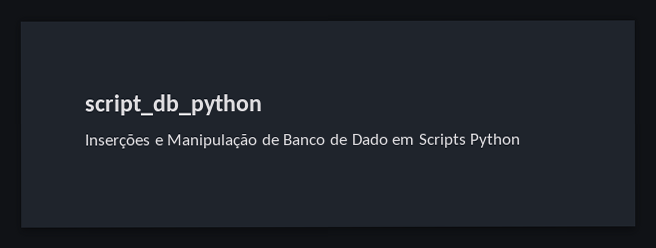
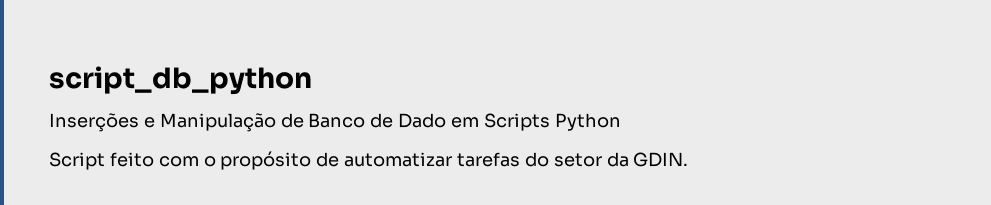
+ Script feito com o propósito de automatizar tarefas do setor da GDIN.

